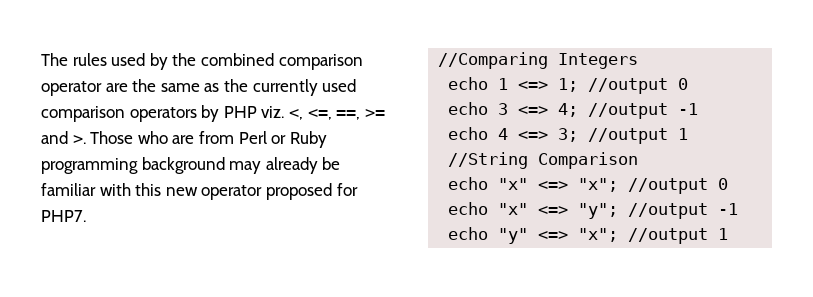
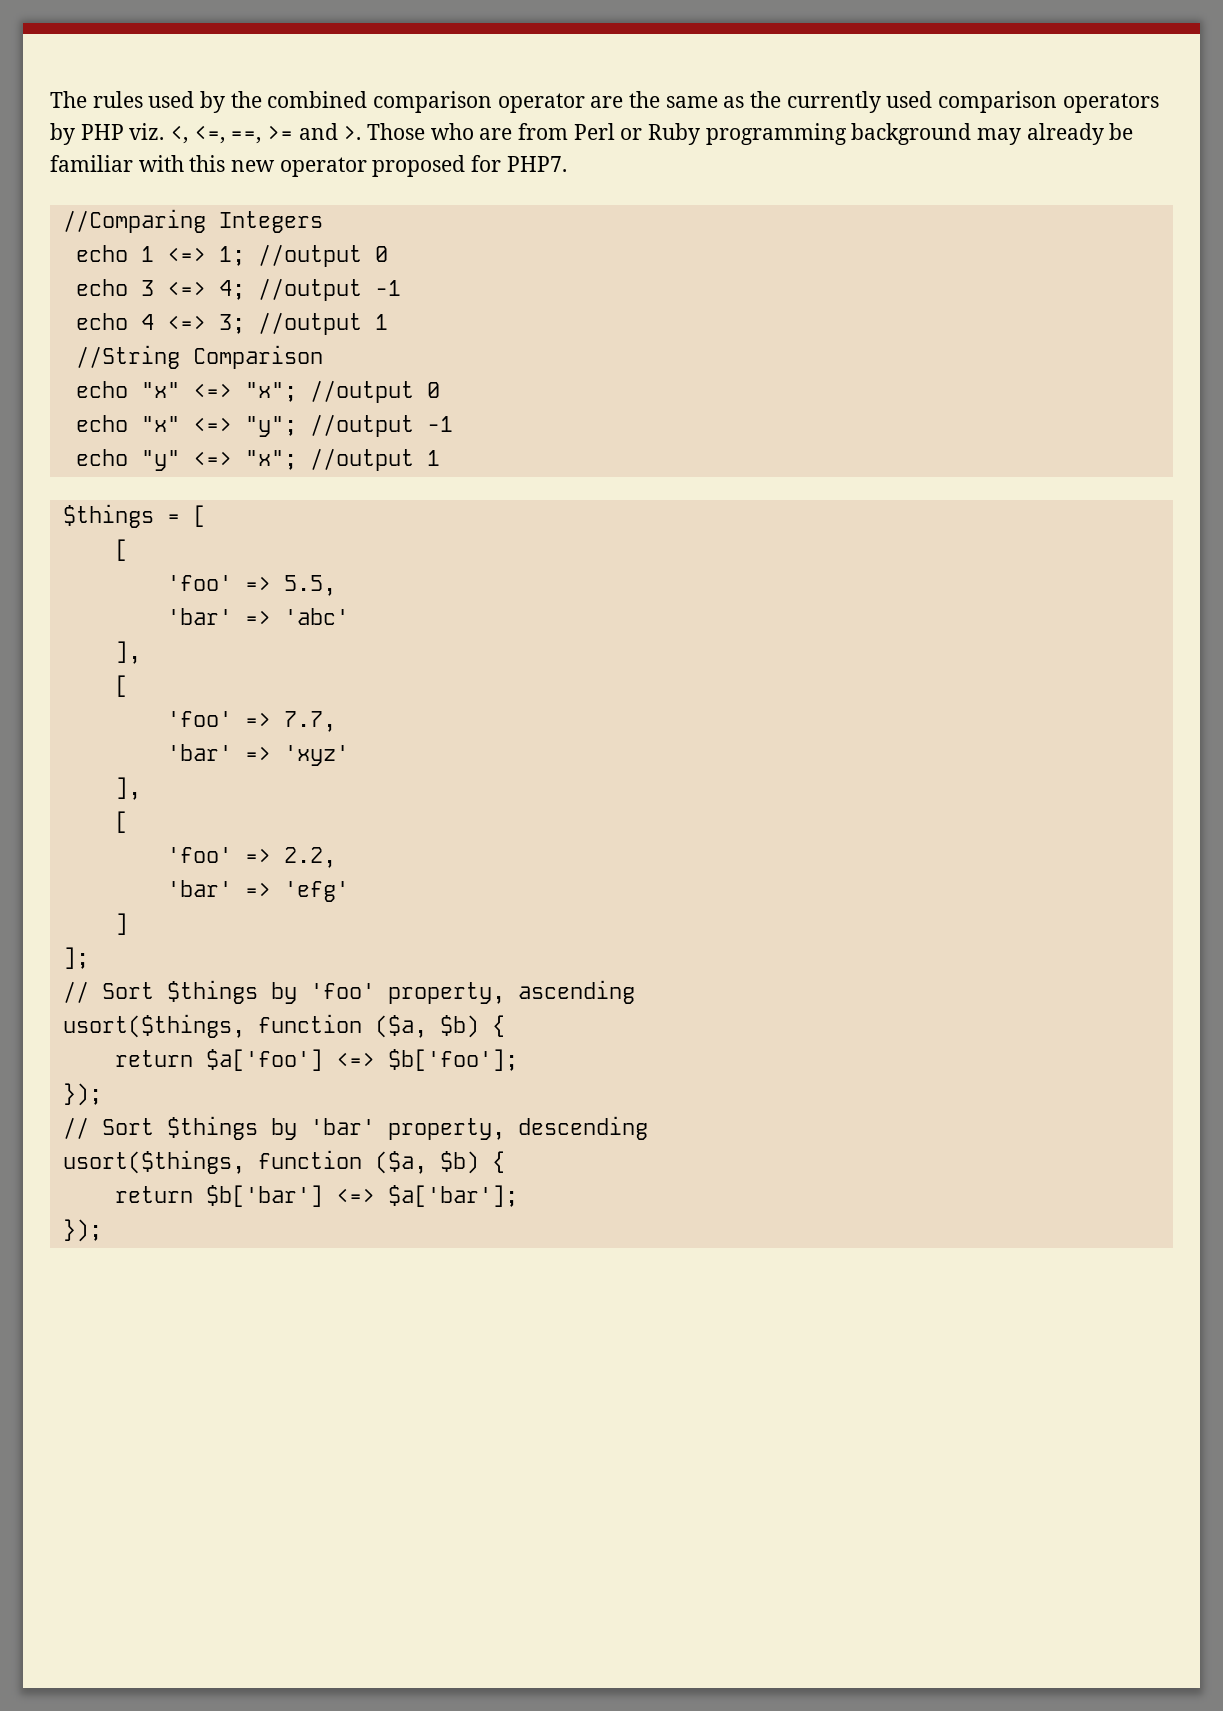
+ $things = [
+ [
+ 'foo' => 5.5,
+ 'bar' => 'abc'
+ ],
+ [
+ 'foo' => 7.7,
+ 'bar' => 'xyz'
+ ],
+ [
+ 'foo' => 2.2,
+ 'bar' => 'efg'
+ ]
+ ];
+ // Sort $things by 'foo' property, ascending
+ usort($things, function ($a, $b) {
+ return $a['foo'] <=> $b['foo'];
+ });
+ // Sort $things by 'bar' property, descending
+ usort($things, function ($a, $b) {
+ return $b['bar'] <=> $a['bar'];
+ });

